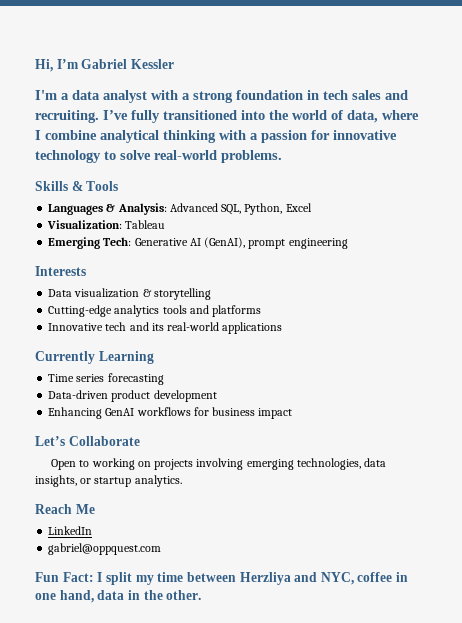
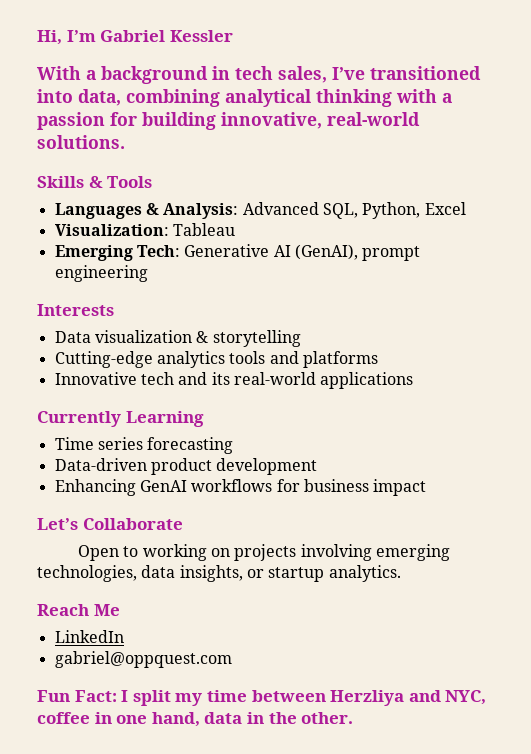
- I'm a data analyst with a strong foundation in tech sales and recruiting. I’ve fully transitioned into the world of data, where I combine analytical thinking with a passion for innovative technology to solve real-world problems.
+ With a background in tech sales, I’ve transitioned into data, combining analytical thinking with a passion for building innovative, real-world solutions.

